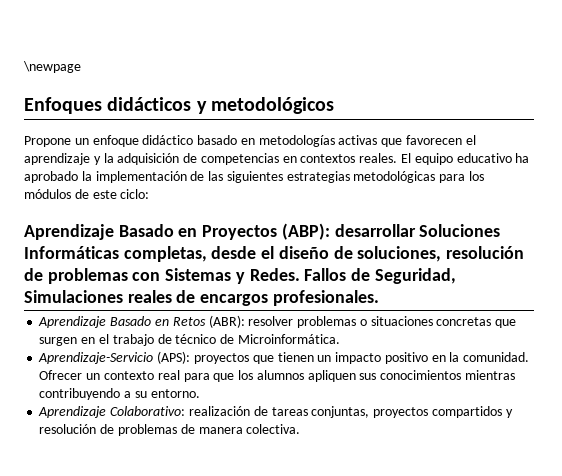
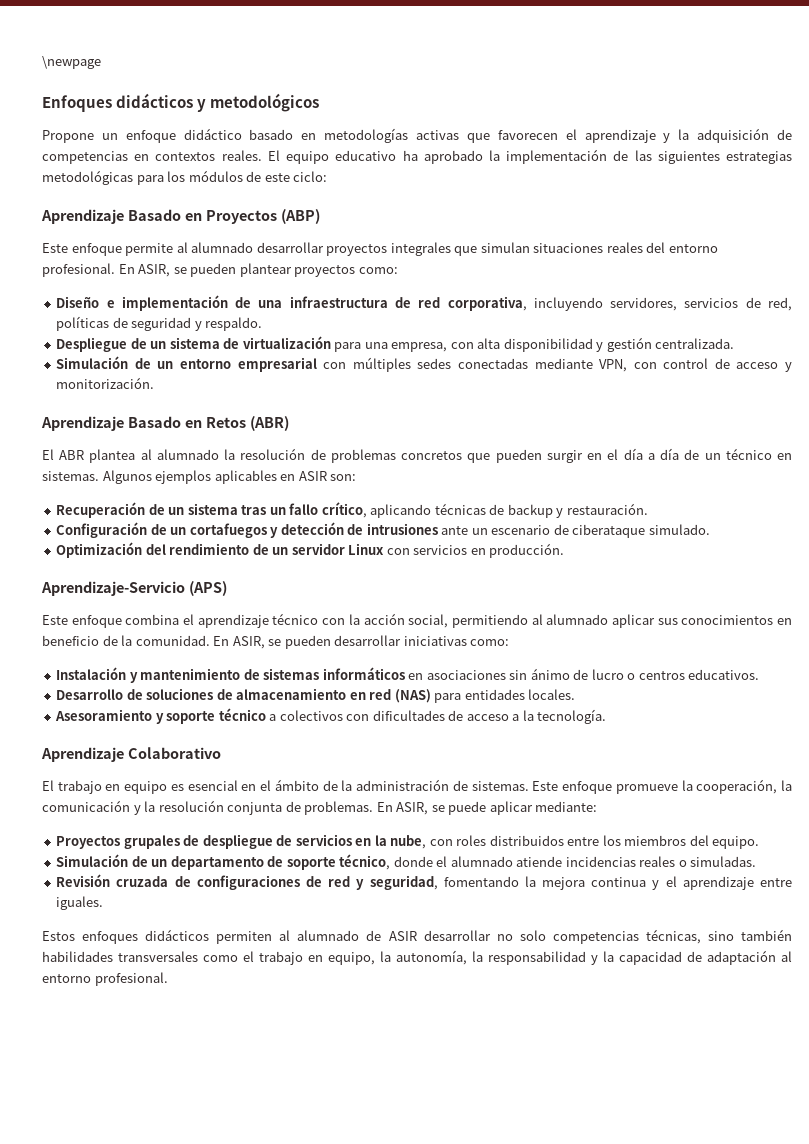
- Aprendizaje Basado en Proyectos (ABP): desarrollar Soluciones Informáticas completas, desde el diseño de soluciones, resolución de problemas con Sistemas y Redes. Fallos de Seguridad, Simulaciones reales de encargos profesionales.
- Aprendizaje Basado en Retos (ABR): resolver problemas o situaciones concretas que surgen en el trabajo de técnico de Microinformática.
- Aprendizaje-Servicio (APS): proyectos que tienen un impacto positivo en la comunidad. Ofrecer un contexto real para que los alumnos apliquen sus conocimientos mientras contribuyendo a su entorno.
- Aprendizaje Colaborativo: realización de tareas conjuntas, proyectos compartidos y resolución de problemas de manera colectiva.
+ Aprendizaje Basado en Proyectos (ABP)
+ Este enfoque permite al alumnado desarrollar proyectos integrales que simulan situaciones reales del entorno profesional. En ASIR, se pueden plantear proyectos como:
+ Diseño e implementación de una infraestructura de red corporativa, incluyendo servidores, servicios de red, políticas de seguridad y respaldo.
+ Despliegue de un sistema de virtualización para una empresa, con alta disponibilidad y gestión centralizada.
+ Simulación de un entorno empresarial con múltiples sedes conectadas mediante VPN, con control de acceso y monitorización.
+ Aprendizaje Basado en Retos (ABR)
+ El ABR plantea al alumnado la resolución de problemas concretos que pueden surgir en el día a día de un técnico en sistemas. Algunos ejemplos aplicables en ASIR son:
+ Recuperación de un sistema tras un fallo crítico, aplicando técnicas de backup y restauración.
+ Configuración de un cortafuegos y detección de intrusiones ante un escenario de ciberataque simulado.
+ Optimización del rendimiento de un servidor Linux con servicios en producción.
+ Aprendizaje-Servicio (APS)
+ Este enfoque combina el aprendizaje técnico con la acción social, permitiendo al alumnado aplicar sus conocimientos en beneficio de la comunidad. En ASIR, se pueden desarrollar iniciativas como:
+ Instalación y mantenimiento de sistemas informáticos en asociaciones sin ánimo de lucro o centros educativos.
+ Desarrollo de soluciones de almacenamiento en red (NAS) para entidades locales.
+ Asesoramiento y soporte técnico a colectivos con dificultades de acceso a la tecnología.
+ Aprendizaje Colaborativo
+ El trabajo en equipo es esencial en el ámbito de la administración de sistemas. Este enfoque promueve la cooperación, la comunicación y la resolución conjunta de problemas. En ASIR, se puede aplicar mediante:
+ Proyectos grupales de despliegue de servicios en la nube, con roles distribuidos entre los miembros del equipo.
+ Simulación de un departamento de soporte técnico, donde el alumnado atiende incidencias reales o simuladas.
+ Revisión cruzada de configuraciones de red y seguridad, fomentando la mejora continua y el aprendizaje entre iguales.
+ Estos enfoques didácticos permiten al alumnado de ASIR desarrollar no solo competencias técnicas, sino también habilidades transversales como el trabajo en equipo, la autonomía, la responsabilidad y la capacidad de adaptación al entorno profesional.

